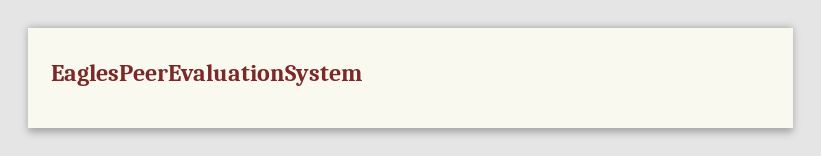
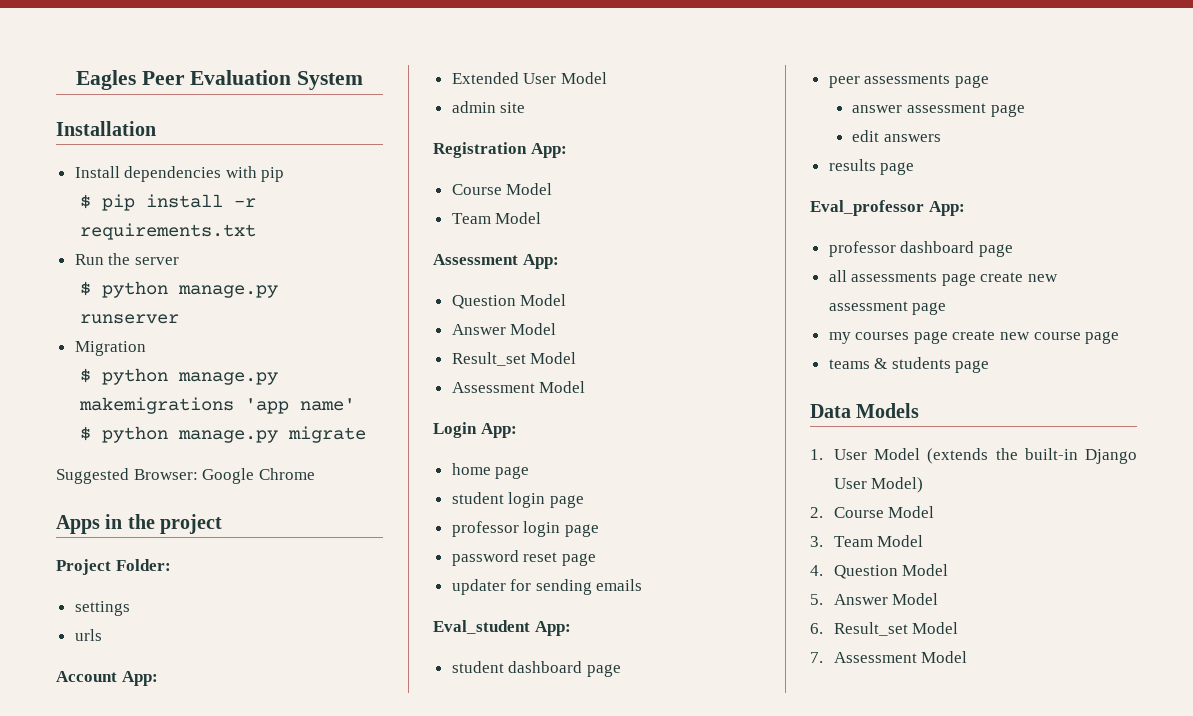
- EaglesPeerEvaluationSystem
+ Eagles Peer Evaluation System
+ Installation
+ Install dependencies with pip
+ $ pip install -r requirements.txt
+ Run the server
+ $ python manage.py runserver
+ Migration
+ $ python manage.py makemigrations 'app name'
+ $ python manage.py migrate
+ Suggested Browser: Google Chrome
+ Apps in the project
+ Project Folder:
+ settings
+ urls
+ Account App:
+ Extended User Model
+ admin site
+ Registration App:
+ Course Model
+ Team Model
+ Assessment App:
+ Question Model
+ Answer Model
+ Result_set Model
+ Assessment Model
+ Login App:
+ home page
+ student login page
+ professor login page
+ password reset page
+ updater for sending emails
+ Eval_student App:
+ student dashboard page
+ peer assessments page
+ answer assessment page
+ edit answers
+ results page
+ Eval_professor App:
+ professor dashboard page
+ all assessments page create new assessment page
+ my courses page create new course page
+ teams & students page
+ Data Models
+ 1. User Model (extends the built-in Django User Model)
+ 2. Course Model
+ 3. Team Model
+ 4. Question Model
+ 5. Answer Model
+ 6. Result_set Model
+ 7. Assessment Model

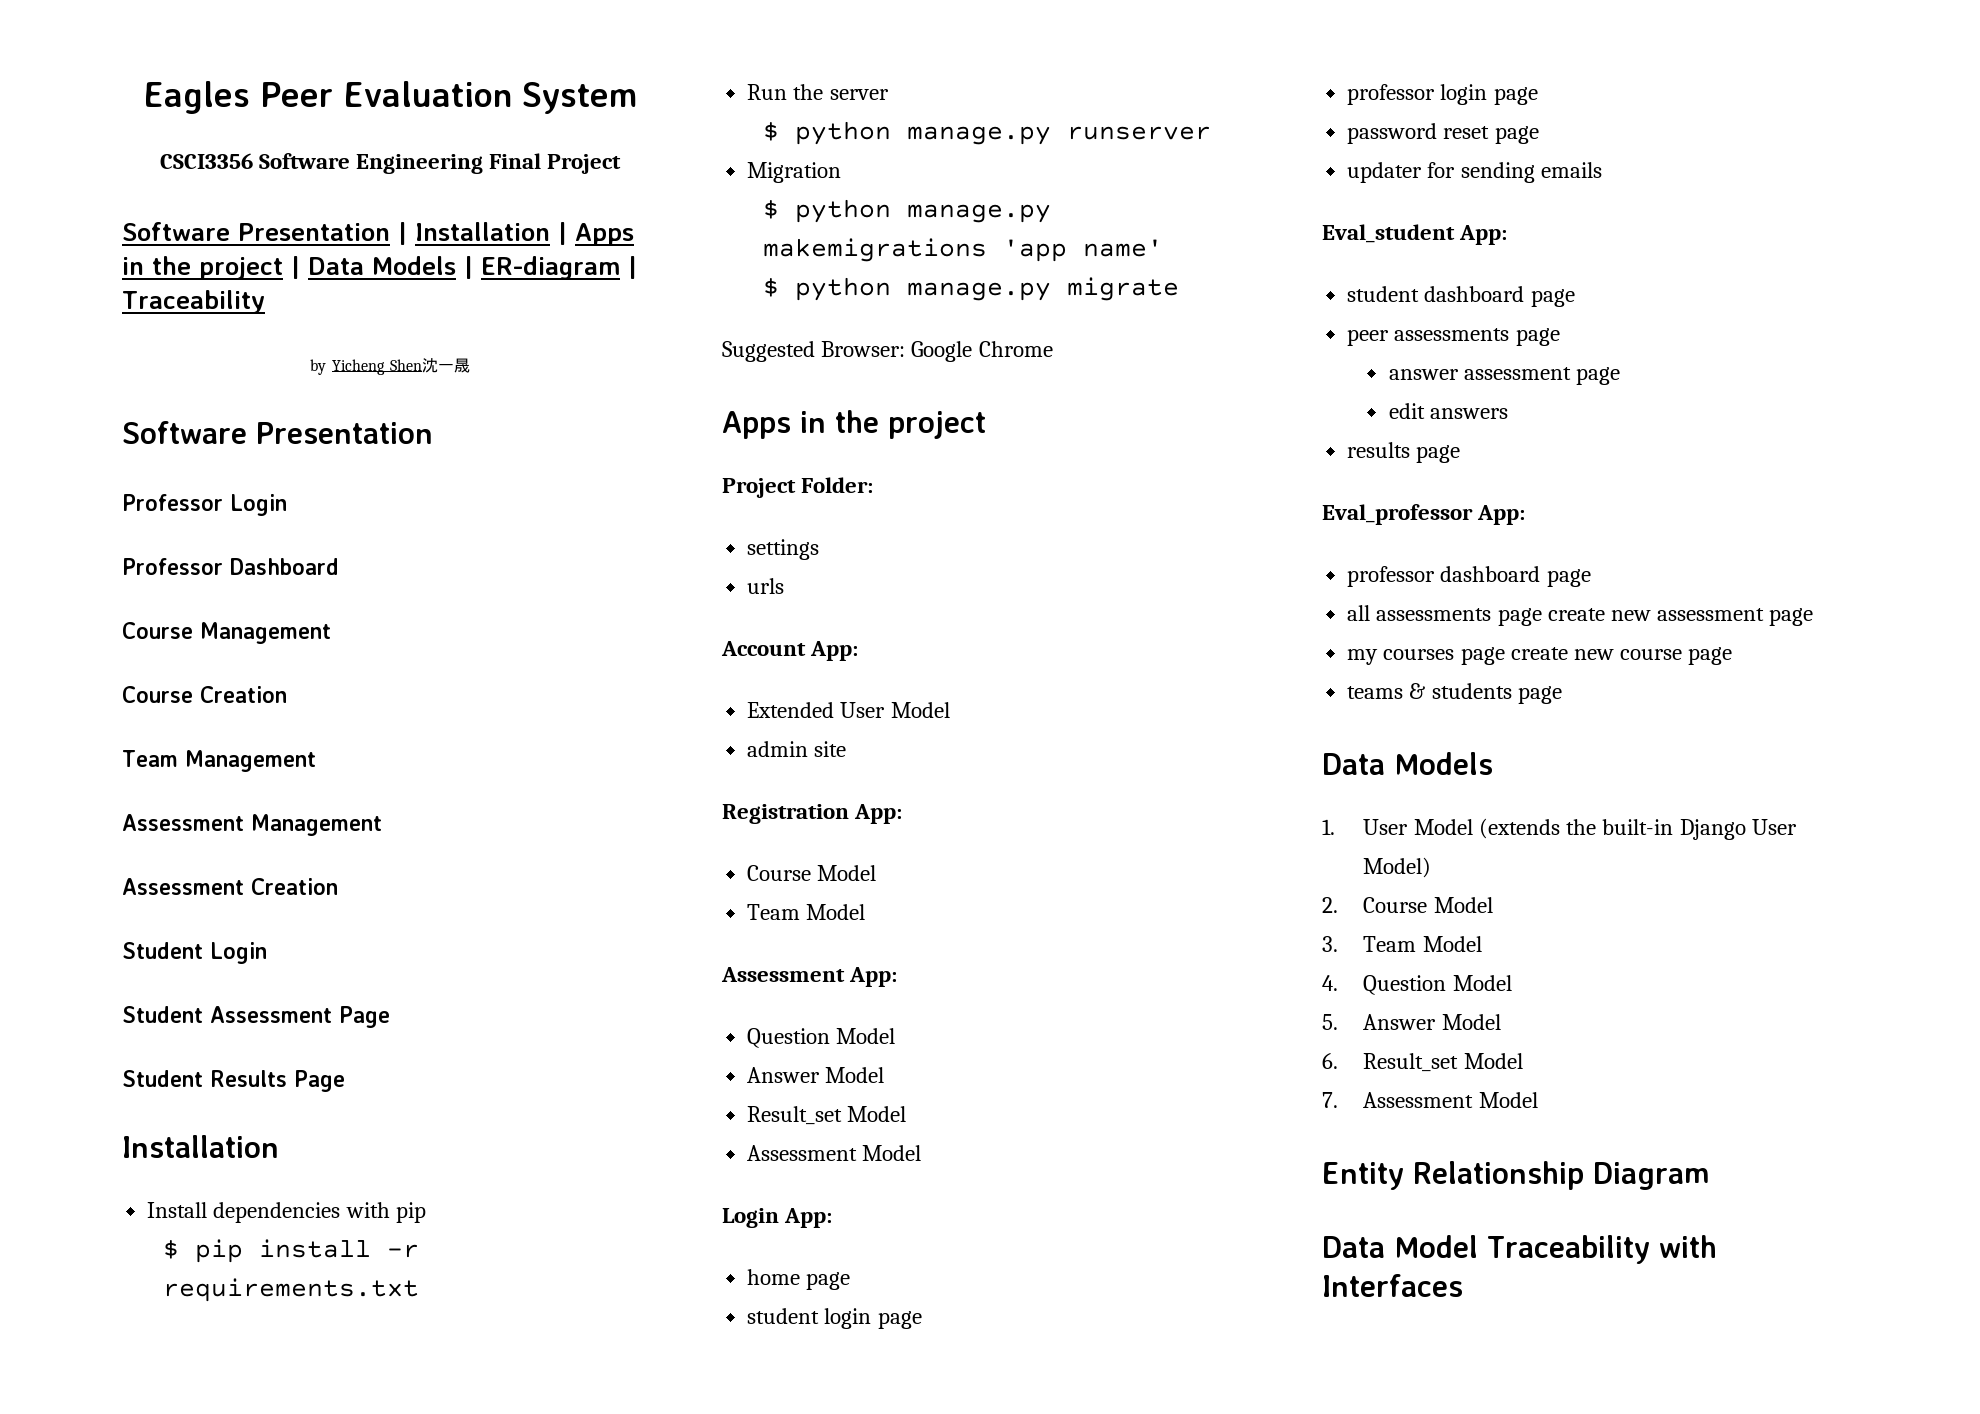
+ CSCI3356 Software Engineering Final Project
+ Software Presentation | Installation | Apps in the project | Data Models | ER-diagram | Traceability
+ by Yicheng Shen沈一晟
+ Software Presentation
+ Professor Login
+ Professor Dashboard
+ Course Management
+ Course Creation
+ Team Management
+ Assessment Management
+ Assessment Creation
+ Student Login
+ Student Assessment Page
+ Student Results Page
+ Entity Relationship Diagram
+ Data Model Traceability with Interfaces

